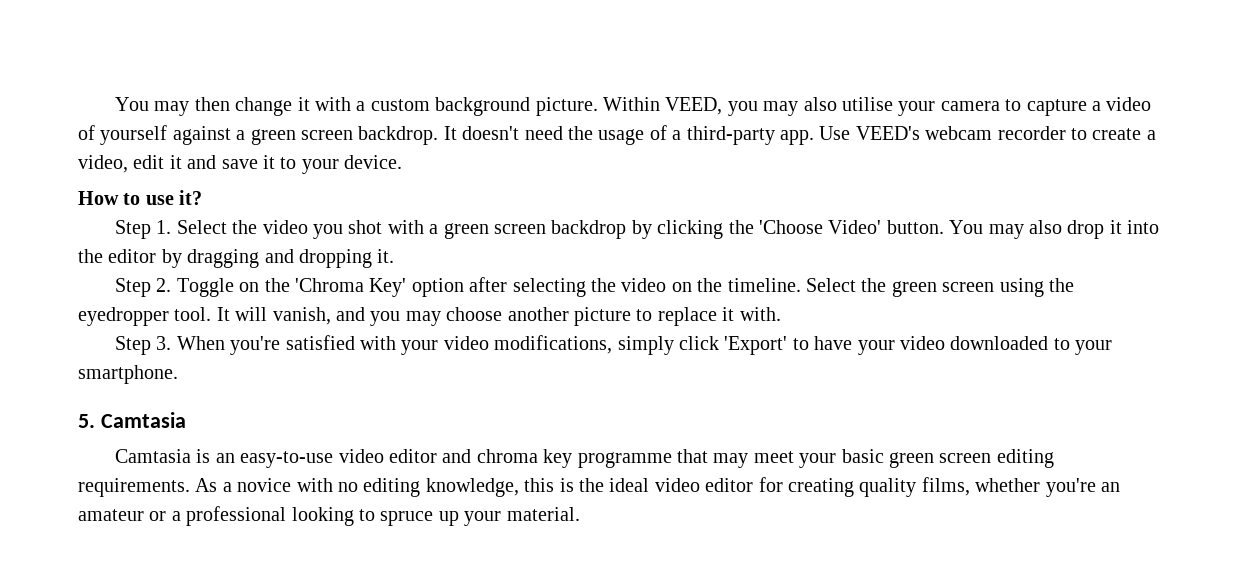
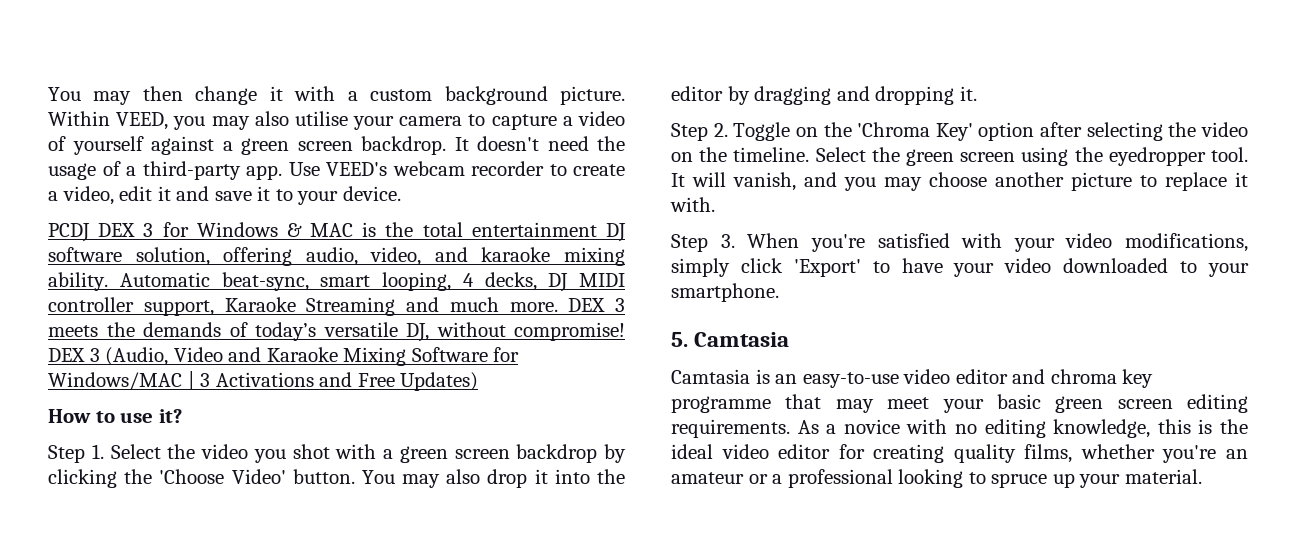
+ PCDJ DEX 3 for Windows & MAC is the total entertainment DJ software solution, offering audio, video, and karaoke mixing ability. Automatic beat-sync, smart looping, 4 decks, DJ MIDI controller support, Karaoke Streaming and much more. DEX 3 meets the demands of today’s versatile DJ, without compromise! DEX 3 (Audio, Video and Karaoke Mixing Software for Windows/MAC | 3 Activations and Free Updates)

